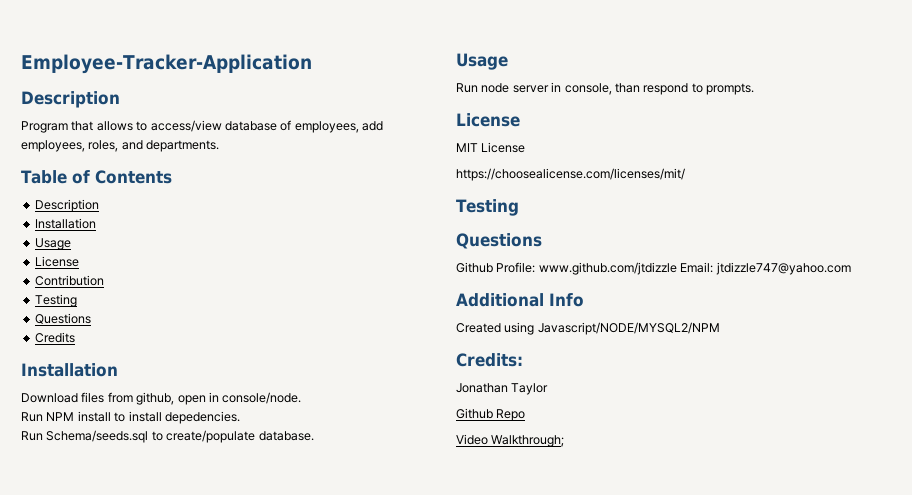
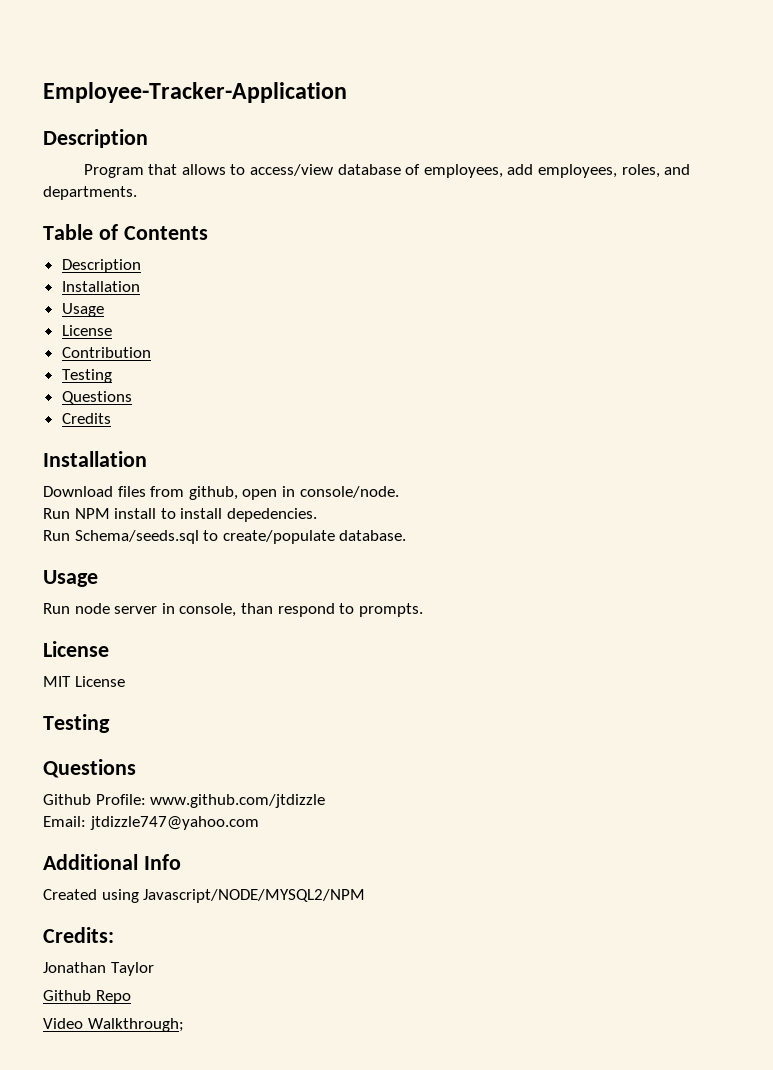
- https://choosealicense.com/licenses/mit/
- Github Profile: www.github.com/jtdizzle Email: jtdizzle747@yahoo.com
+ Github Profile: www.github.com/jtdizzle
+ Email: jtdizzle747@yahoo.com

